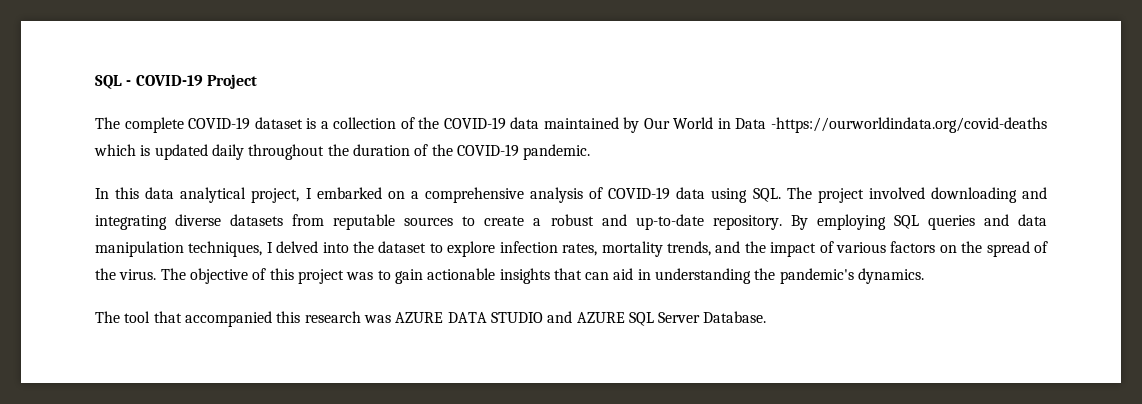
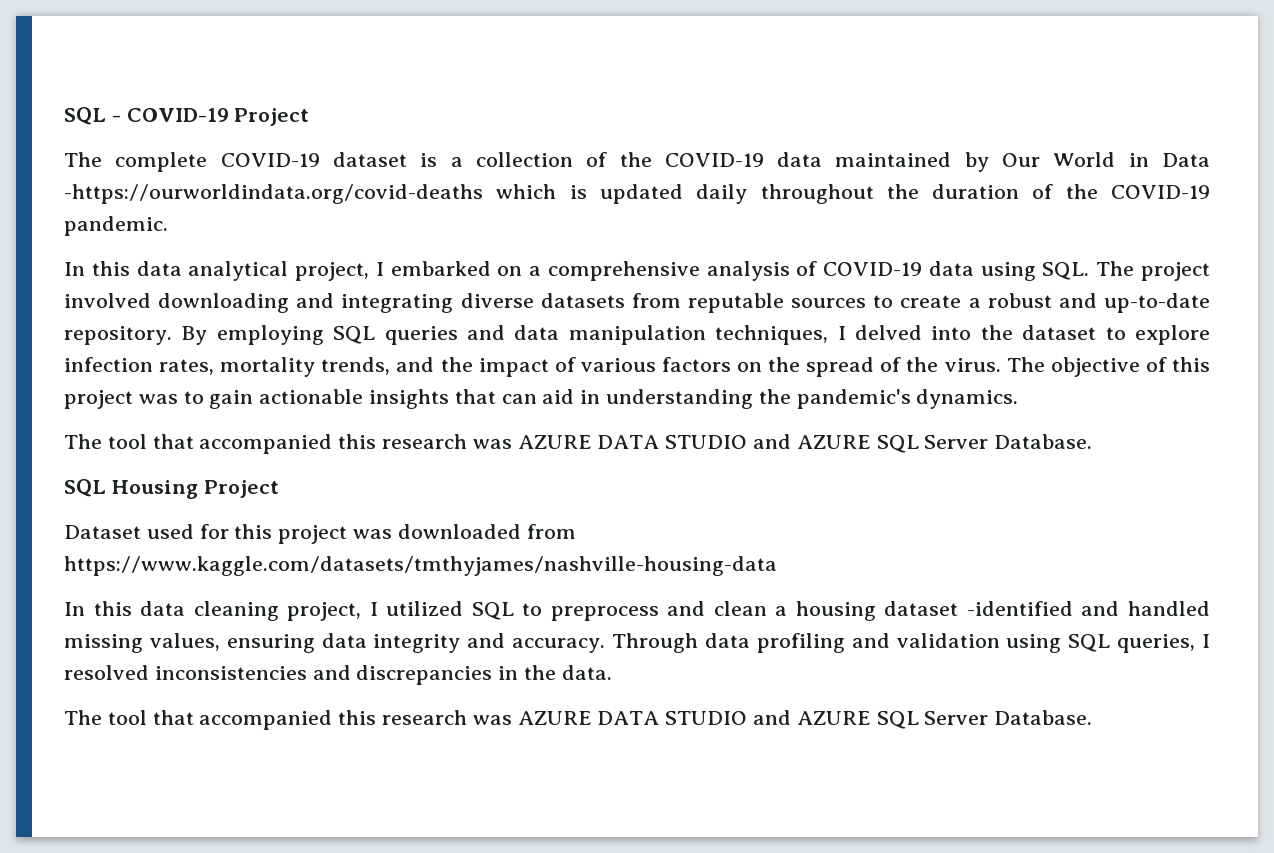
+ SQL Housing Project
+ Dataset used for this project was downloaded from https://www.kaggle.com/datasets/tmthyjames/nashville-housing-data
+ In this data cleaning project, I utilized SQL to preprocess and clean a housing dataset -identified and handled missing values, ensuring data integrity and accuracy. Through data profiling and validation using SQL queries, I resolved inconsistencies and discrepancies in the data.
+ The tool that accompanied this research was AZURE DATA STUDIO and AZURE SQL Server Database.

